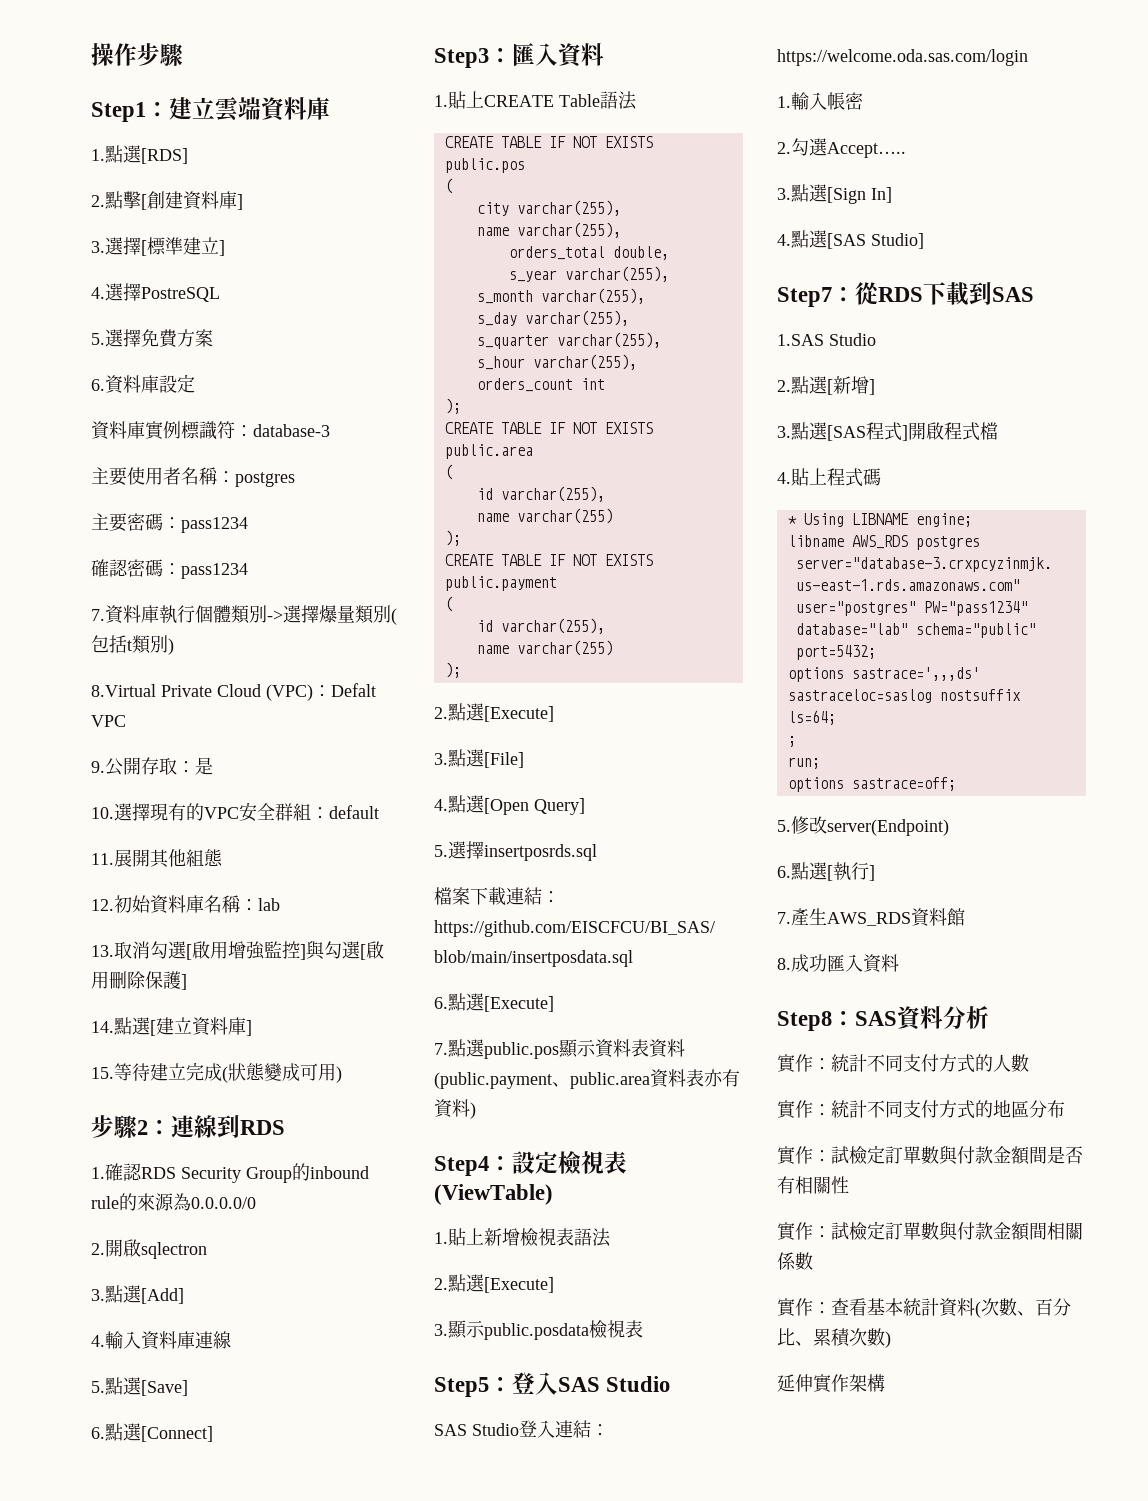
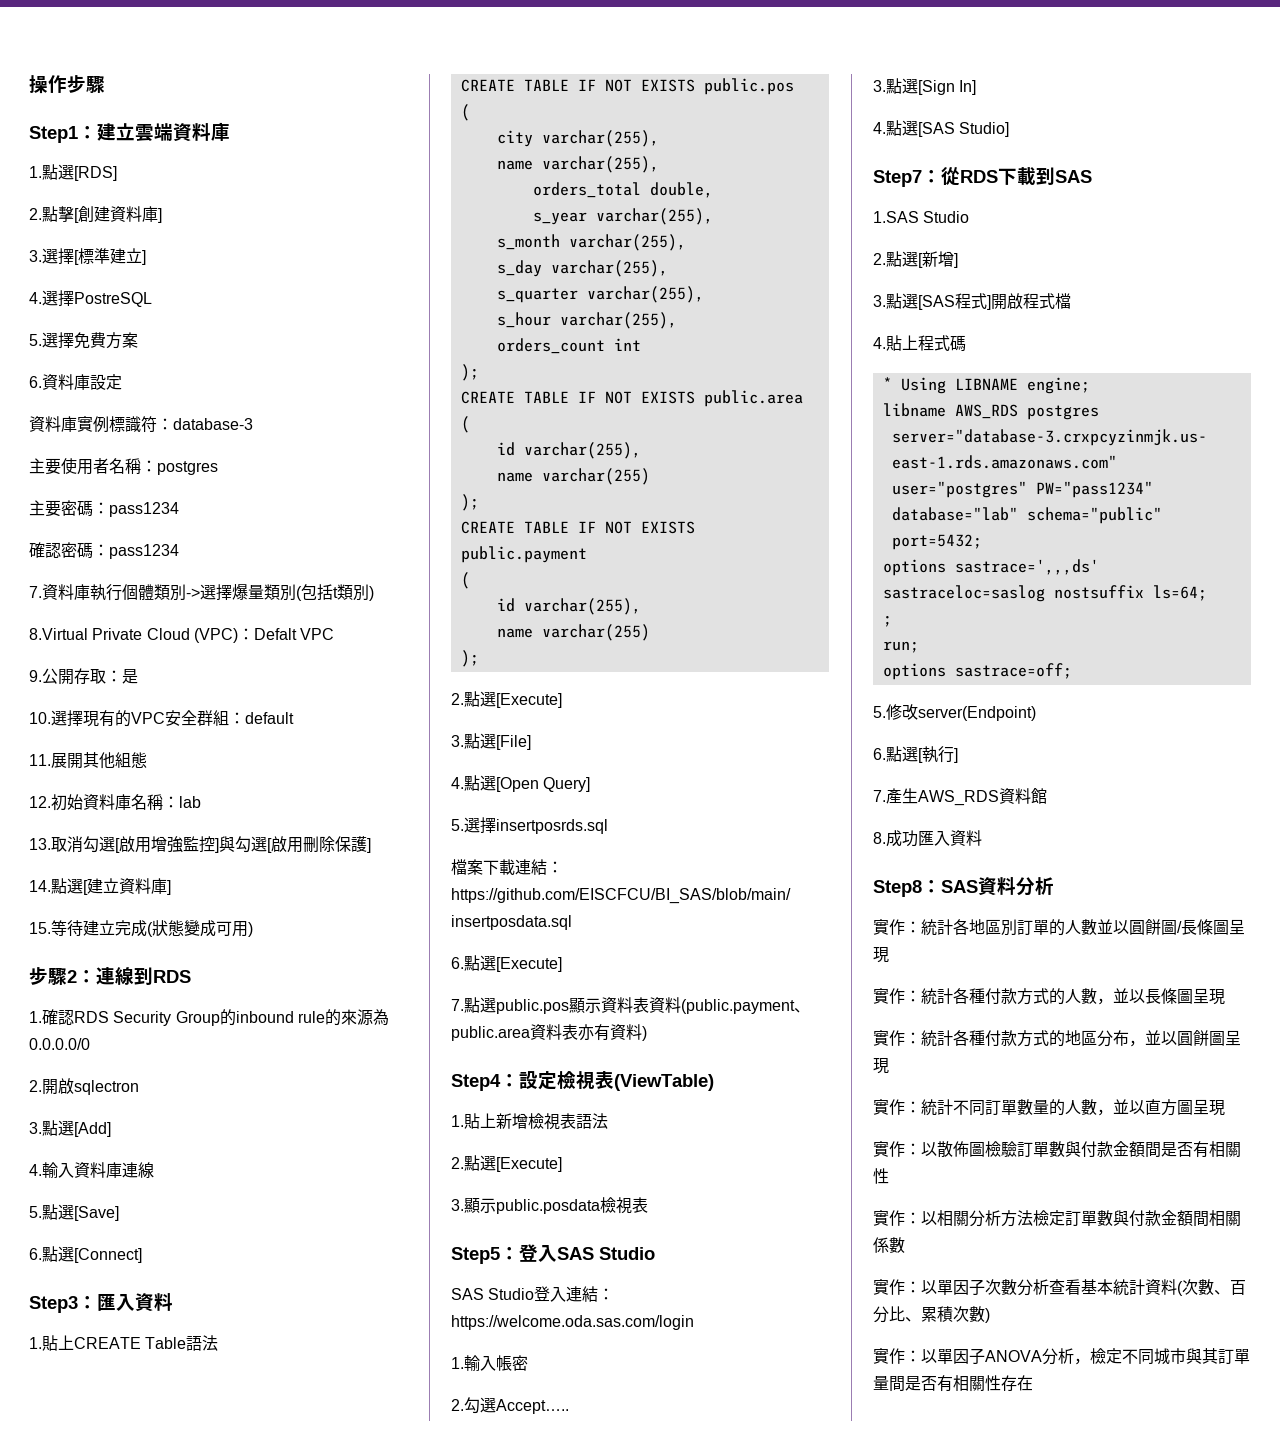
- 實作：統計不同支付方式的人數
- 實作：統計不同支付方式的地區分布
- 實作：試檢定訂單數與付款金額間是否有相關性
+ 實作：統計各地區別訂單的人數並以圓餅圖/長條圖呈現
+ 實作：統計各種付款方式的人數，並以長條圖呈現
+ 實作：統計各種付款方式的地區分布，並以圓餅圖呈現
+ 實作：統計不同訂單數量的人數，並以直方圖呈現
+ 實作：以散佈圖檢驗訂單數與付款金額間是否有相關性
- 實作：試檢定訂單數與付款金額間相關係數
+ 實作：以相關分析方法檢定訂單數與付款金額間相關係數
- 實作：查看基本統計資料(次數、百分比、累積次數)
+ 實作：以單因子次數分析查看基本統計資料(次數、百分比、累積次數)
- 延伸實作架構
+ 實作：以單因子ANOVA分析，檢定不同城市與其訂單量間是否有相關性存在

